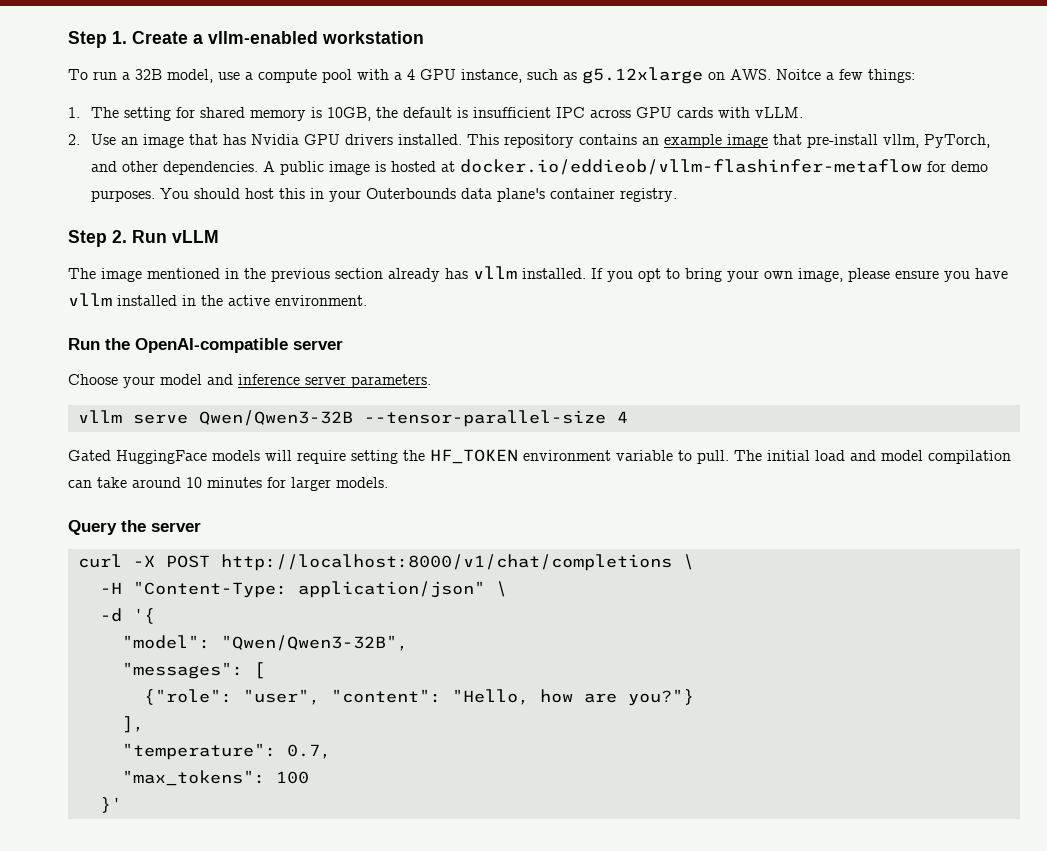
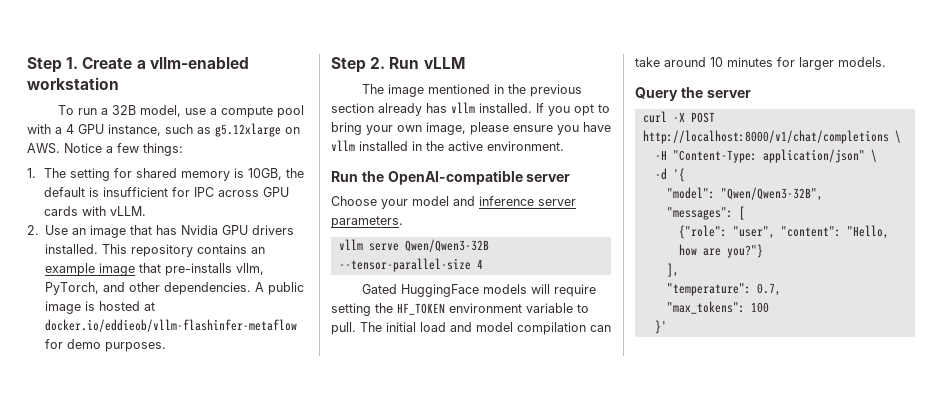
- To run a 32B model, use a compute pool with a 4 GPU instance, such as g5.12xlarge on AWS. Noitce a few things:
+ To run a 32B model, use a compute pool with a 4 GPU instance, such as g5.12xlarge on AWS. Notice a few things:
- 1. The setting for shared memory is 10GB, the default is insufficient IPC across GPU cards with vLLM.
+ 1. The setting for shared memory is 10GB, the default is insufficient for IPC across GPU cards with vLLM.
- This repository contains an example image that pre-install vllm, PyTorch, and other dependencies.
+ This repository contains an example image that pre-installs vllm, PyTorch, and other dependencies.
- You should host this in your Outerbounds data plane's container registry.

